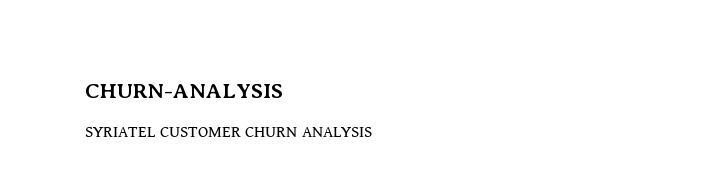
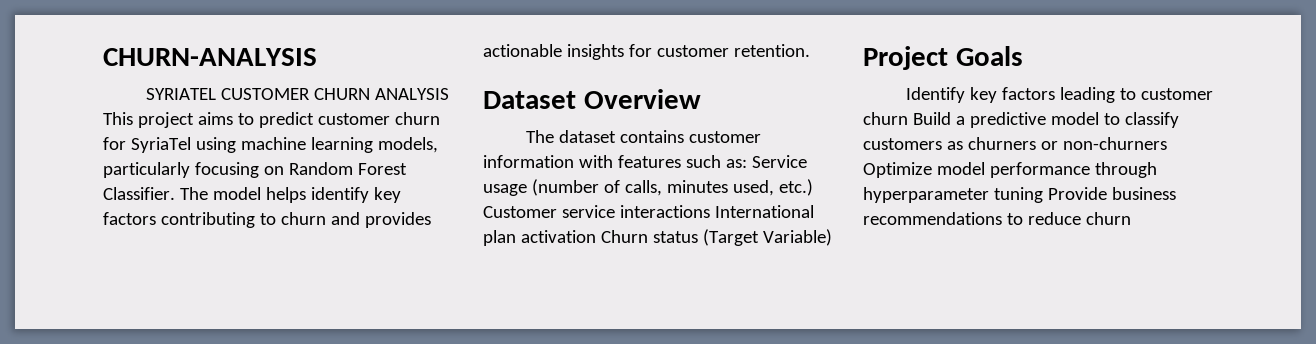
- SYRIATEL CUSTOMER CHURN ANALYSIS
+ SYRIATEL CUSTOMER CHURN ANALYSIS This project aims to predict customer churn for SyriaTel using machine learning models, particularly focusing on Random Forest Classifier. The model helps identify key factors contributing to churn and provides actionable insights for customer retention.
+ Dataset Overview
+ The dataset contains customer information with features such as: Service usage (number of calls, minutes used, etc.) Customer service interactions International plan activation Churn status (Target Variable)
+ Project Goals
+ Identify key factors leading to customer churn Build a predictive model to classify customers as churners or non-churners Optimize model performance through hyperparameter tuning Provide business recommendations to reduce churn

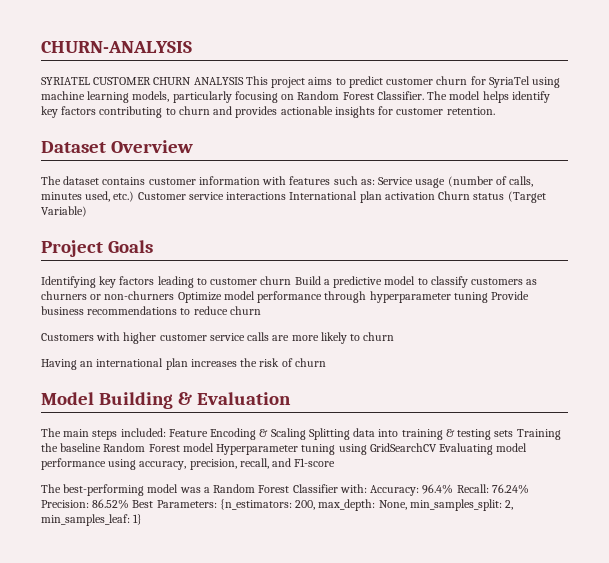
- Identify key factors leading to customer churn Build a predictive model to classify customers as churners or non-churners Optimize model performance through hyperparameter tuning Provide business recommendations to reduce churn
+ Identifying key factors leading to customer churn Build a predictive model to classify customers as churners or non-churners Optimize model performance through hyperparameter tuning Provide business recommendations to reduce churn
+ Customers with higher customer service calls are more likely to churn
+ Having an international plan increases the risk of churn
+ Model Building & Evaluation
+ The main steps included: Feature Encoding & Scaling Splitting data into training & testing sets Training the baseline Random Forest model Hyperparameter tuning using GridSearchCV Evaluating model performance using accuracy, precision, recall, and F1-score
+ The best-performing model was a Random Forest Classifier with: Accuracy: 96.4% Recall: 76.24% Precision: 86.52% Best Parameters: {n_estimators: 200, max_depth: None, min_samples_split: 2, min_samples_leaf: 1}

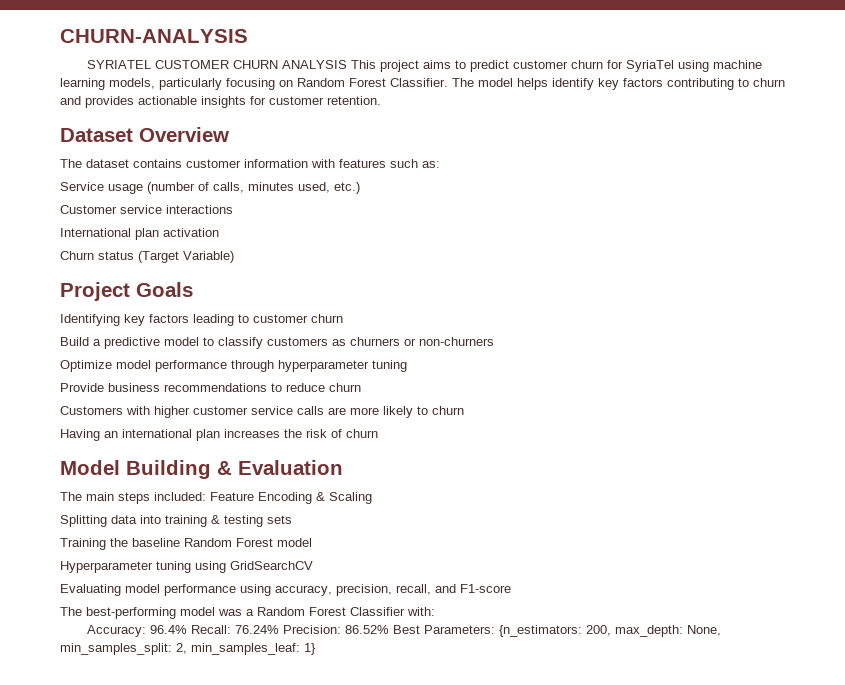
- The dataset contains customer information with features such as: Service usage (number of calls, minutes used, etc.) Customer service interactions International plan activation Churn status (Target Variable)
+ The dataset contains customer information with features such as:
+ Service usage (number of calls, minutes used, etc.)
+ Customer service interactions
+ International plan activation
+ Churn status (Target Variable)
- Identifying key factors leading to customer churn Build a predictive model to classify customers as churners or non-churners Optimize model performance through hyperparameter tuning Provide business recommendations to reduce churn
+ Identifying key factors leading to customer churn
+ Build a predictive model to classify customers as churners or non-churners
+ Optimize model performance through hyperparameter tuning
+ Provide business recommendations to reduce churn
- The main steps included: Feature Encoding & Scaling Splitting data into training & testing sets Training the baseline Random Forest model Hyperparameter tuning using GridSearchCV Evaluating model performance using accuracy, precision, recall, and F1-score
+ The main steps included: Feature Encoding & Scaling
+ Splitting data into training & testing sets
+ Training the baseline Random Forest model
+ Hyperparameter tuning using GridSearchCV
+ Evaluating model performance using accuracy, precision, recall, and F1-score
- The best-performing model was a Random Forest Classifier with: Accuracy: 96.4% Recall: 76.24% Precision: 86.52% Best Parameters: {n_estimators: 200, max_depth: None, min_samples_split: 2, min_samples_leaf: 1}
+ The best-performing model was a Random Forest Classifier with:
+ Accuracy: 96.4% Recall: 76.24% Precision: 86.52% Best Parameters: {n_estimators: 200, max_depth: None, min_samples_split: 2, min_samples_leaf: 1}

